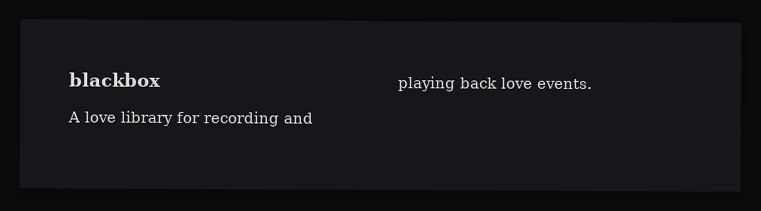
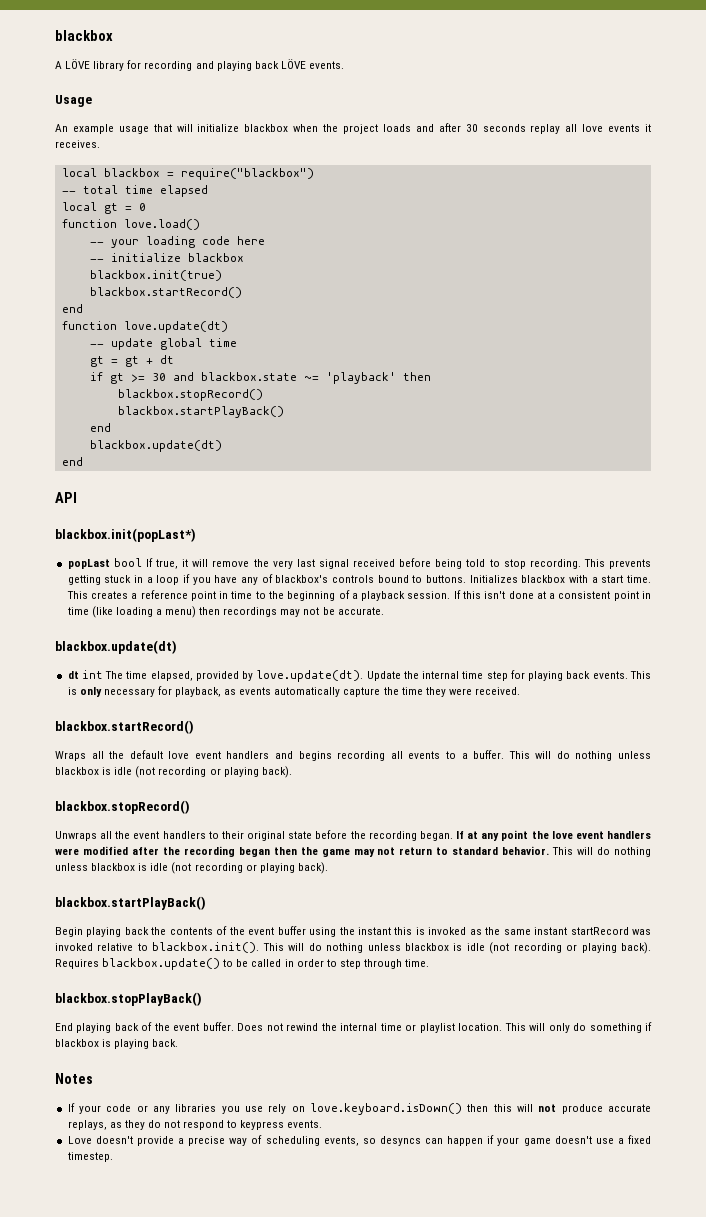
- A love library for recording and playing back love events.
+ A LÖVE library for recording and playing back LÖVE events.
+ Usage
+ An example usage that will initialize blackbox when the project loads and after 30 seconds replay all love events it receives.
+ local blackbox = require("blackbox")
+ -- total time elapsed
+ local gt = 0
+ function love.load()
+ -- your loading code here
+ -- initialize blackbox
+ blackbox.init(true)
+ blackbox.startRecord()
+ end
+ function love.update(dt)
+ -- update global time
+ gt = gt + dt
+ if gt >= 30 and blackbox.state ~= 'playback' then
+ blackbox.stopRecord()
+ blackbox.startPlayBack()
+ end
+ blackbox.update(dt)
+ end
+ API
+ blackbox.init(popLast*)
+ popLast bool If true, it will remove the very last signal received before being told to stop recording. This prevents getting stuck in a loop if you have any of blackbox's controls bound to buttons. Initializes blackbox with a start time. This creates a reference point in time to the beginning of a playback session. If this isn't done at a consistent point in time (like loading a menu) then recordings may not be accurate.
+ blackbox.update(dt)
+ dt int The time elapsed, provided by love.update(dt). Update the internal time step for playing back events. This is only necessary for playback, as events automatically capture the time they were received.
+ blackbox.startRecord()
+ Wraps all the default love event handlers and begins recording all events to a buffer. This will do nothing unless blackbox is idle (not recording or playing back).
+ blackbox.stopRecord()
+ Unwraps all the event handlers to their original state before the recording began. If at any point the love event handlers were modified after the recording began then the game may not return to standard behavior. This will do nothing unless blackbox is idle (not recording or playing back).
+ blackbox.startPlayBack()
+ Begin playing back the contents of the event buffer using the instant this is invoked as the same instant startRecord was invoked relative to blackbox.init(). This will do nothing unless blackbox is idle (not recording or playing back). Requires blackbox.update() to be called in order to step through time.
+ blackbox.stopPlayBack()
+ End playing back of the event buffer. Does not rewind the internal time or playlist location. This will only do something if blackbox is playing back.
+ Notes
+ If your code or any libraries you use rely on love.keyboard.isDown() then this will not produce accurate replays, as they do not respond to keypress events.
+ Love doesn't provide a precise way of scheduling events, so desyncs can happen if your game doesn't use a fixed timestep.

